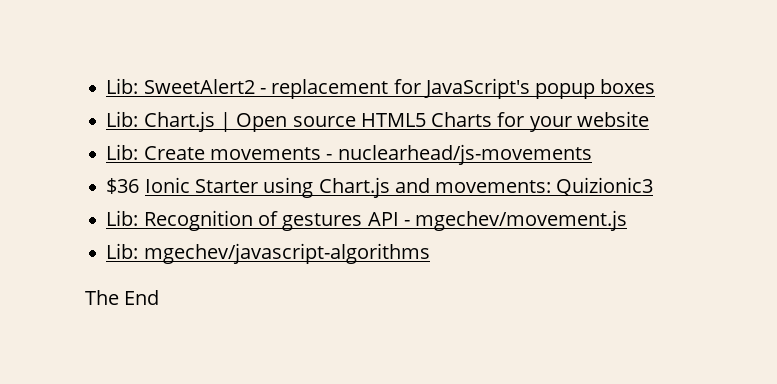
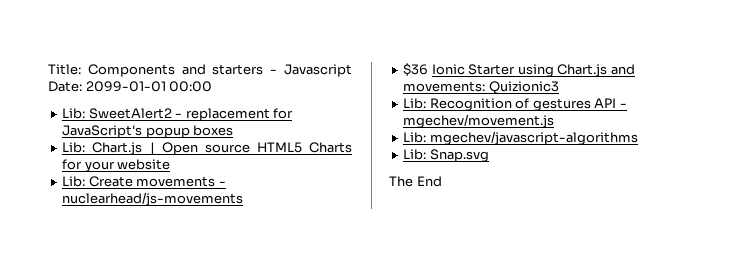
+ Title: Components and starters - Javascript Date: 2099-01-01 00:00
+ Lib: Snap.svg

